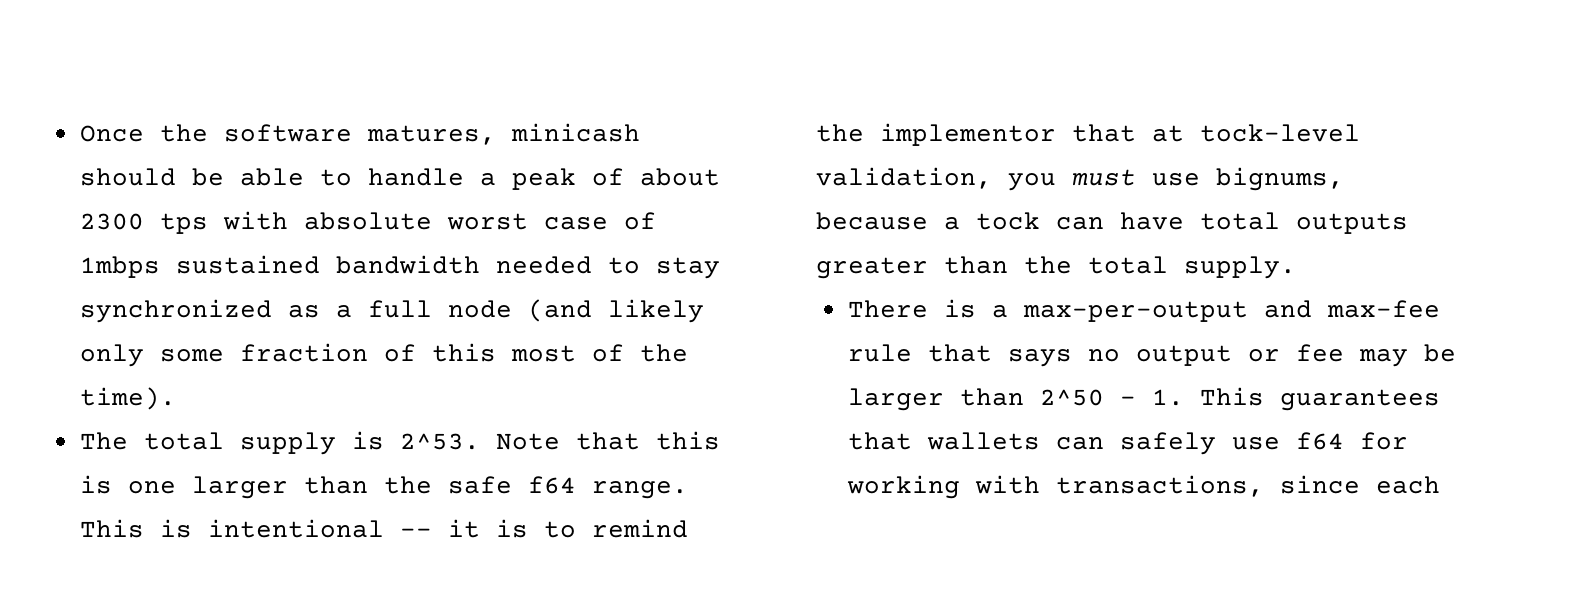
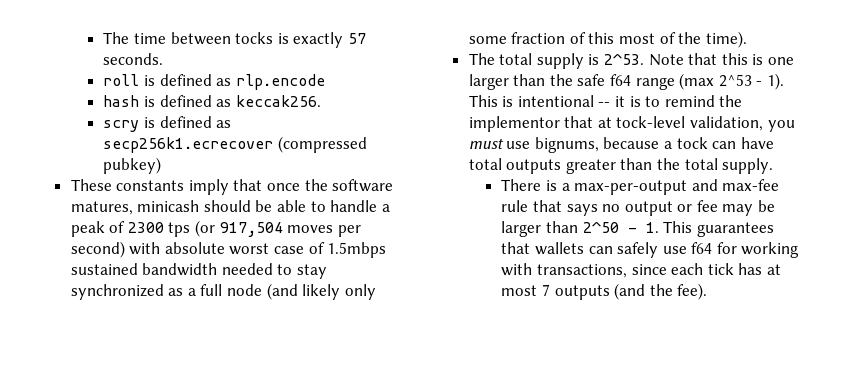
- Once the software matures, minicash should be able to handle a peak of about 2300 tps with absolute worst case of 1mbps sustained bandwidth needed to stay synchronized as a full node (and likely only some fraction of this most of the time).
+ The time between tocks is exactly 57 seconds.
+ roll is defined as rlp.encode
+ hash is defined as keccak256.
+ scry is defined as secp256k1.ecrecover (compressed pubkey)
+ These constants imply that once the software matures, minicash should be able to handle a peak of 2300 tps (or 917,504 moves per second) with absolute worst case of 1.5mbps sustained bandwidth needed to stay synchronized as a full node (and likely only some fraction of this most of the time).
- Note that this is one larger than the safe f64 range.
+ Note that this is one larger than the safe f64 range (max 2^53 - 1).
- There is a max-per-output and max-fee rule that says no output or fee may be larger than 2^50 - 1. This guarantees that wallets can safely use f64 for working with transactions, since each
+ There is a max-per-output and max-fee rule that says no output or fee may be larger than 2^50 - 1. This guarantees that wallets can safely use f64 for working with transactions, since each tick has at most 7 outputs (and the fee).

